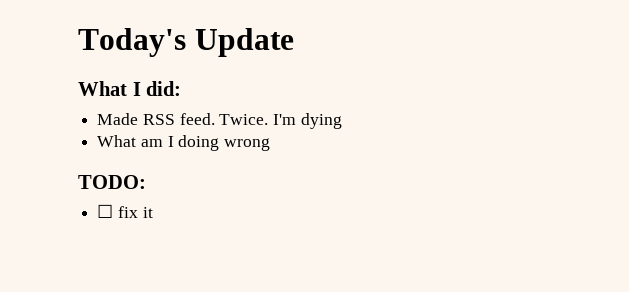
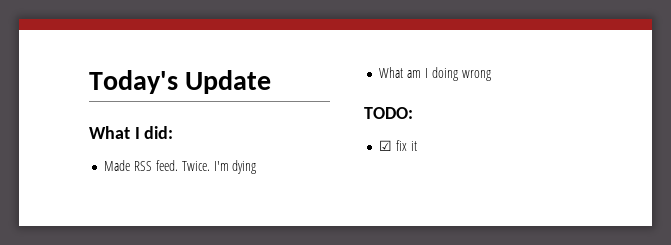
- ☐ fix it
+ ☑ fix it

